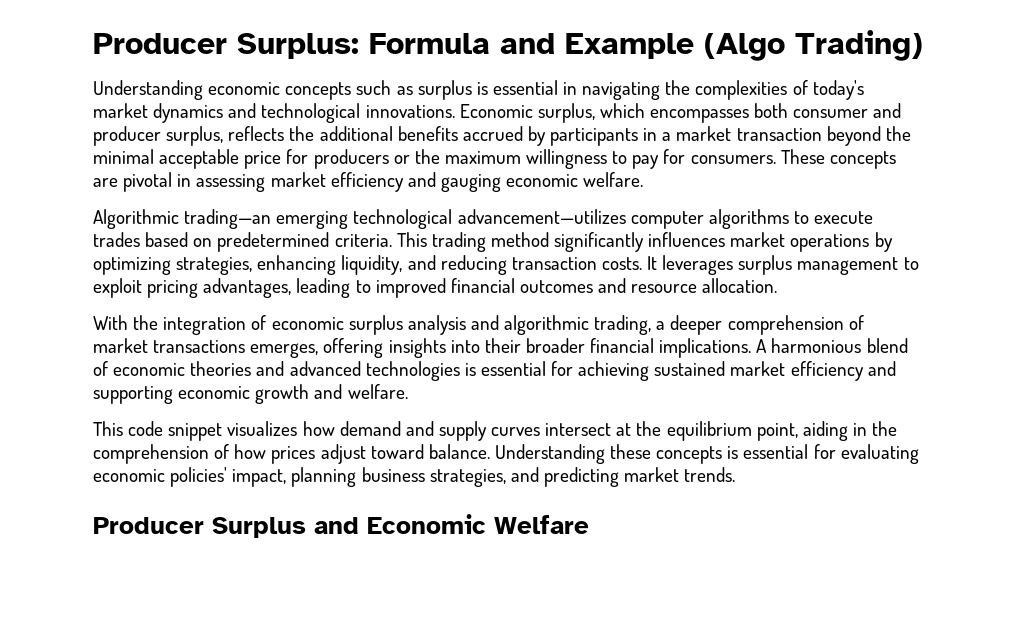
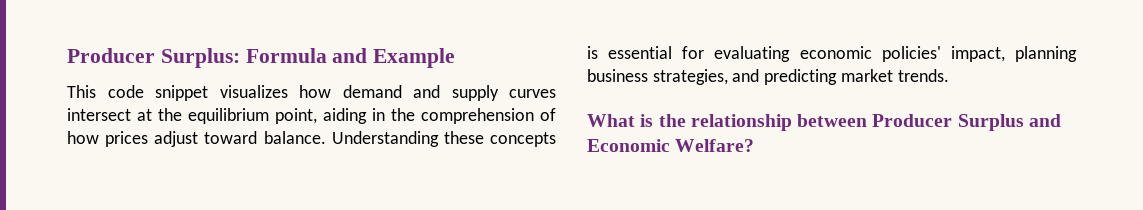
- Producer Surplus: Formula and Example (Algo Trading)
- Understanding economic concepts such as surplus is essential in navigating the complexities of today's market dynamics and technological innovations. Economic surplus, which encompasses both consumer and producer surplus, reflects the additional benefits accrued by participants in a market transaction beyond the minimal acceptable price for producers or the maximum willingness to pay for consumers. These concepts are pivotal in assessing market efficiency and gauging economic welfare.
- Algorithmic trading—an emerging technological advancement—utilizes computer algorithms to execute trades based on predetermined criteria. This trading method significantly influences market operations by optimizing strategies, enhancing liquidity, and reducing transaction costs. It leverages surplus management to exploit pricing advantages, leading to improved financial outcomes and resource allocation.
- With the integration of economic surplus analysis and algorithmic trading, a deeper comprehension of market transactions emerges, offering insights into their broader financial implications. A harmonious blend of economic theories and advanced technologies is essential for achieving sustained market efficiency and supporting economic growth and welfare.
+ Producer Surplus: Formula and Example
- Producer Surplus and Economic Welfare
+ What is the relationship between Producer Surplus and Economic Welfare?

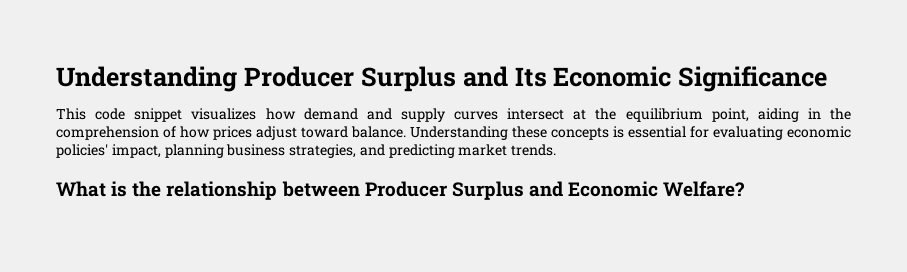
- Producer Surplus: Formula and Example
+ Understanding Producer Surplus and Its Economic Significance

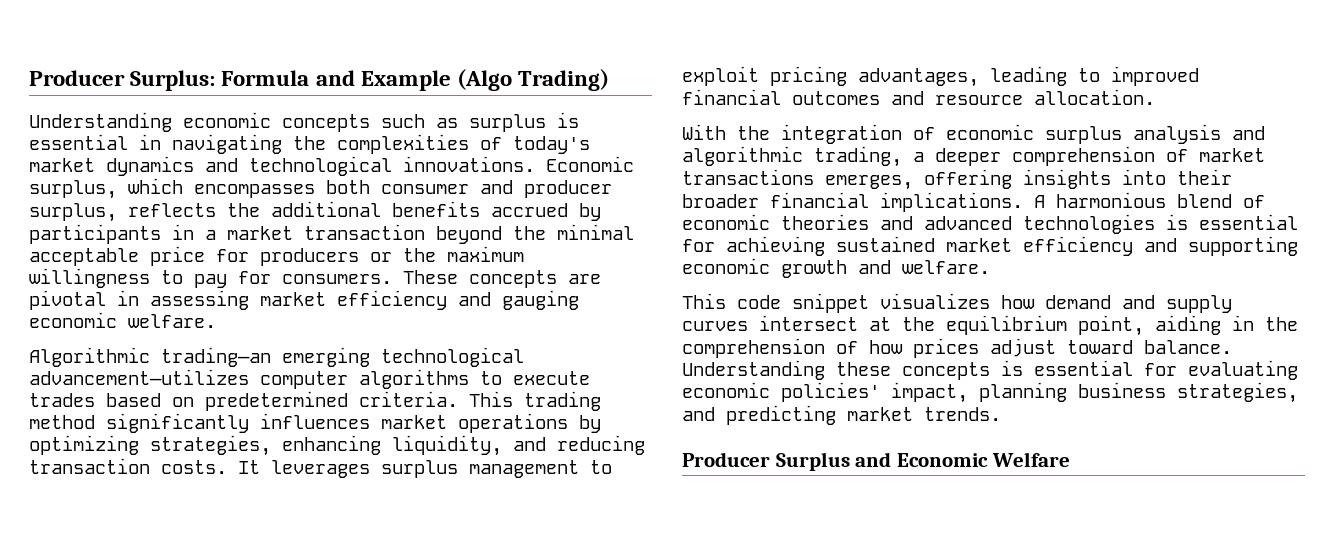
- Understanding Producer Surplus and Its Economic Significance
+ Producer Surplus: Formula and Example (Algo Trading)
+ Understanding economic concepts such as surplus is essential in navigating the complexities of today's market dynamics and technological innovations. Economic surplus, which encompasses both consumer and producer surplus, reflects the additional benefits accrued by participants in a market transaction beyond the minimal acceptable price for producers or the maximum willingness to pay for consumers. These concepts are pivotal in assessing market efficiency and gauging economic welfare.
+ Algorithmic trading—an emerging technological advancement—utilizes computer algorithms to execute trades based on predetermined criteria. This trading method significantly influences market operations by optimizing strategies, enhancing liquidity, and reducing transaction costs. It leverages surplus management to exploit pricing advantages, leading to improved financial outcomes and resource allocation.
+ With the integration of economic surplus analysis and algorithmic trading, a deeper comprehension of market transactions emerges, offering insights into their broader financial implications. A harmonious blend of economic theories and advanced technologies is essential for achieving sustained market efficiency and supporting economic growth and welfare.
- What is the relationship between Producer Surplus and Economic Welfare?
+ Producer Surplus and Economic Welfare

